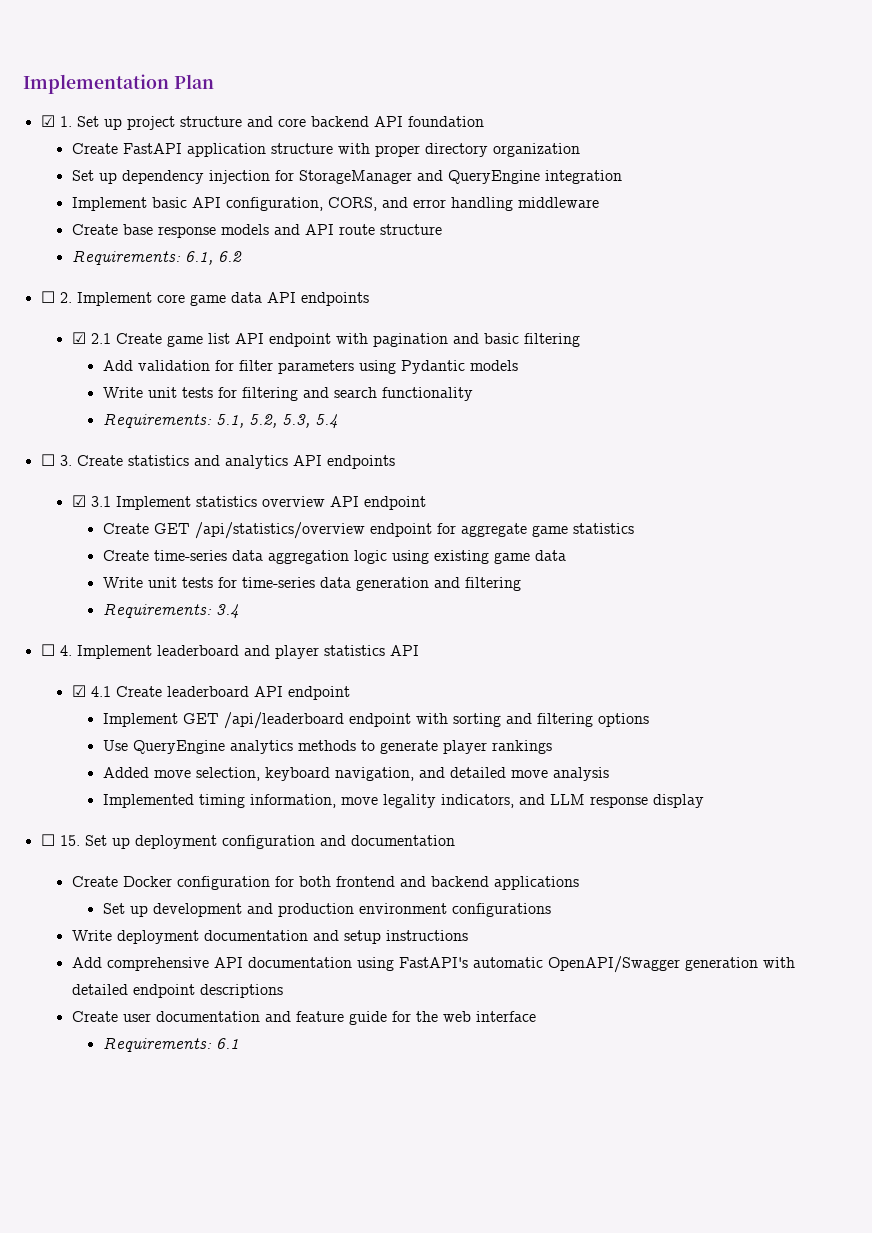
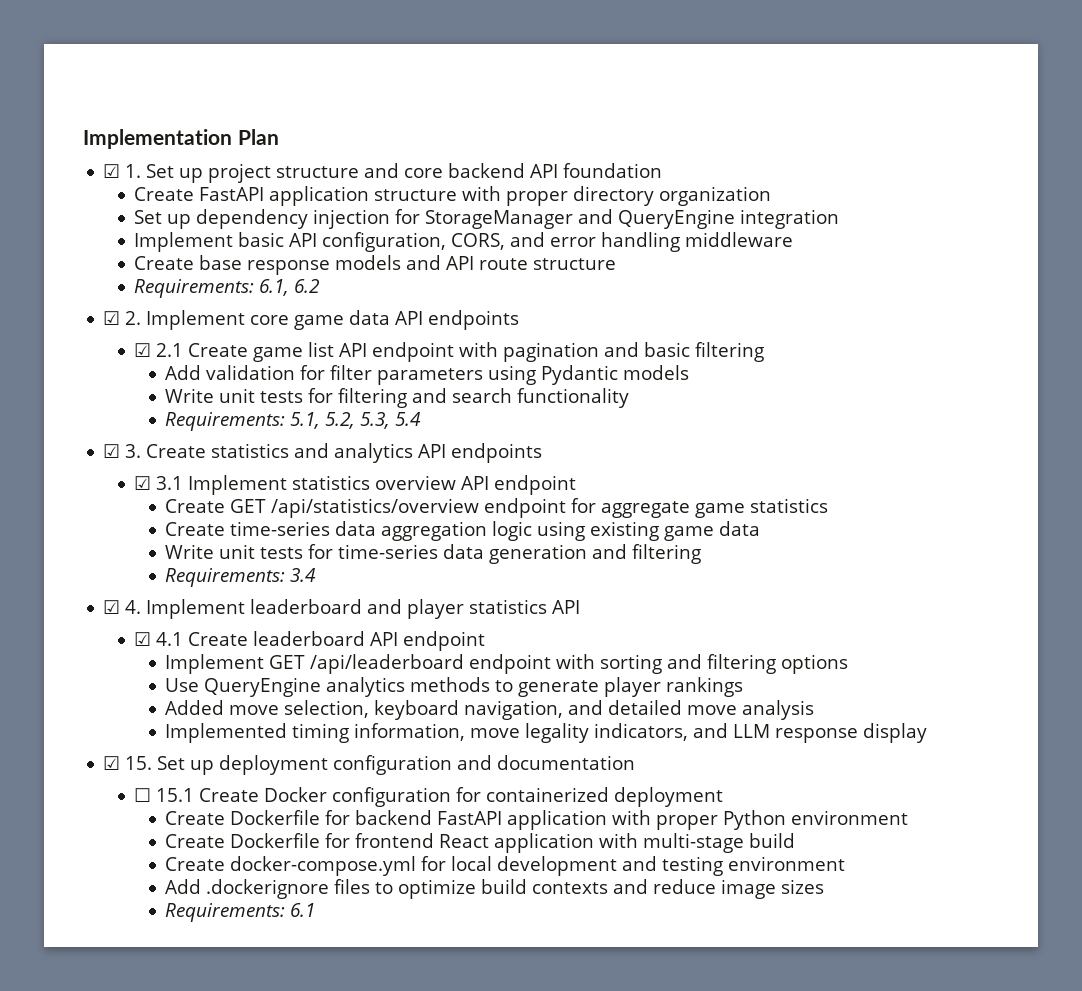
- ☐ 2. Implement core game data API endpoints
+ ☑ 2. Implement core game data API endpoints
- ☐ 3. Create statistics and analytics API endpoints
+ ☑ 3. Create statistics and analytics API endpoints
- ☐ 4. Implement leaderboard and player statistics API
+ ☑ 4. Implement leaderboard and player statistics API
- ☐ 15. Set up deployment configuration and documentation
+ ☑ 15. Set up deployment configuration and documentation
- Create Docker configuration for both frontend and backend applications
- Set up development and production environment configurations
- Write deployment documentation and setup instructions
- Add comprehensive API documentation using FastAPI's automatic OpenAPI/Swagger generation with detailed endpoint descriptions
- Create user documentation and feature guide for the web interface
+ ☐ 15.1 Create Docker configuration for containerized deployment
+ Create Dockerfile for backend FastAPI application with proper Python environment
+ Create Dockerfile for frontend React application with multi-stage build
+ Create docker-compose.yml for local development and testing environment
+ Add .dockerignore files to optimize build contexts and reduce image sizes

